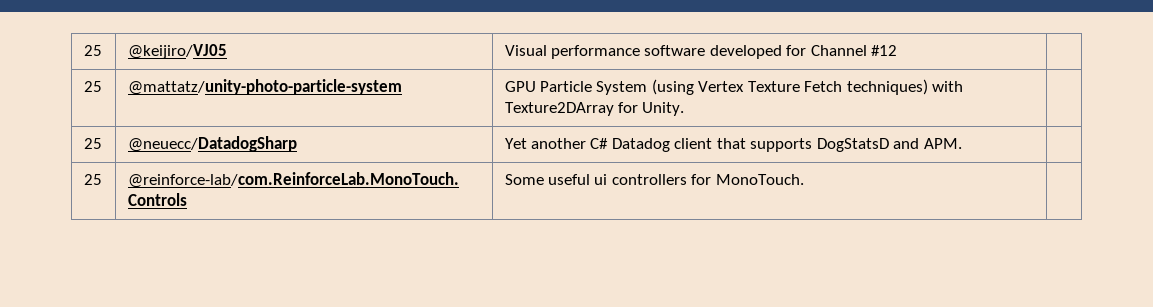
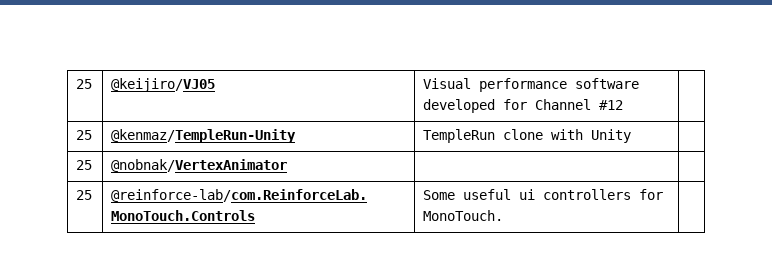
- 25 | @mattatz/unity-photo-particle-system | GPU Particle System (using Vertex Texture Fetch techniques) with Texture2DArray for Unity. |
- 25 | @neuecc/DatadogSharp | Yet another C# Datadog client that supports DogStatsD and APM. |
+ 25 | @kenmaz/TempleRun-Unity | TempleRun clone with Unity |
+ 25 | @nobnak/VertexAnimator | |

